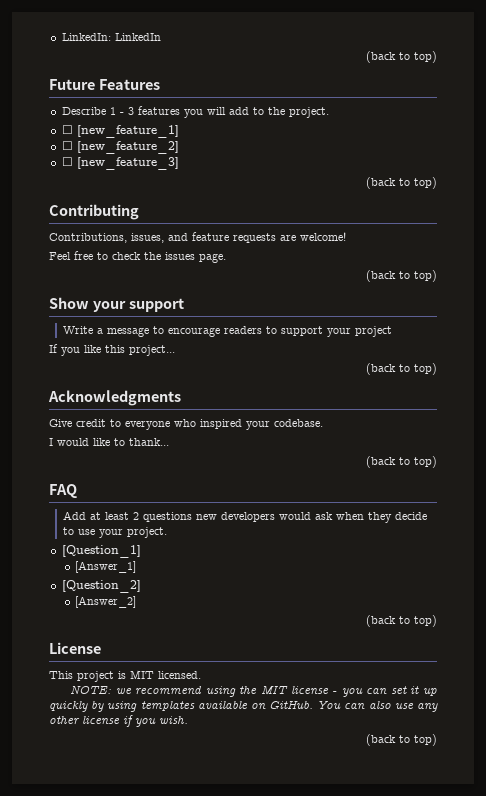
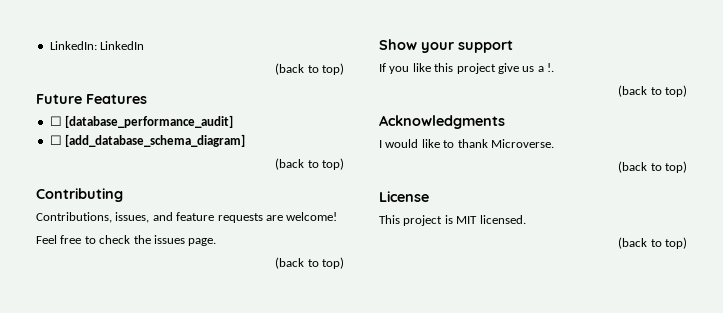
- Describe 1 - 3 features you will add to the project.
- ☐ [new_feature_1]
- ☐ [new_feature_2]
- ☐ [new_feature_3]
+ ☐ [database_performance_audit]
+ ☐ [add_database_schema_diagram]
- Write a message to encourage readers to support your project
- If you like this project...
+ If you like this project give us a !.
- Give credit to everyone who inspired your codebase.
- I would like to thank...
- (back to top)
- FAQ
- Add at least 2 questions new developers would ask when they decide to use your project.
- [Question_1]
- [Answer_1]
- [Question_2]
- [Answer_2]
+ I would like to thank Microverse.
- NOTE: we recommend using the MIT license - you can set it up quickly by using templates available on GitHub. You can also use any other license if you wish.

